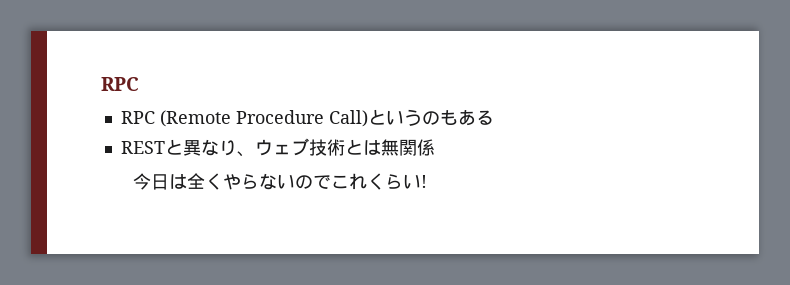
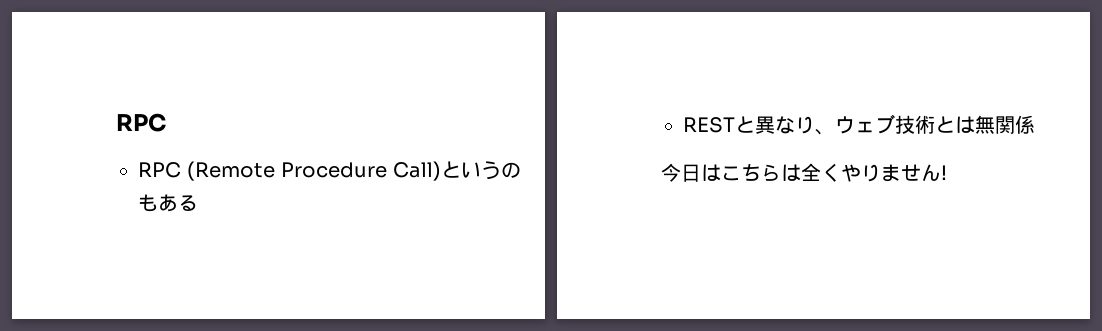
- 今日は全くやらないのでこれくらい!
+ 今日はこちらは全くやりません!

